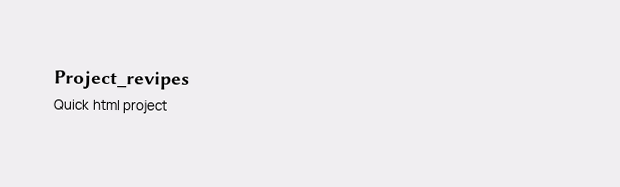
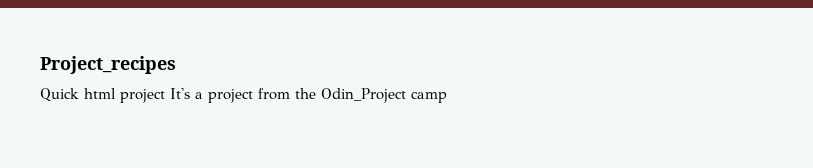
- Project_revipes
+ Project_recipes
- Quick html project
+ Quick html project It's a project from the Odin_Project camp

